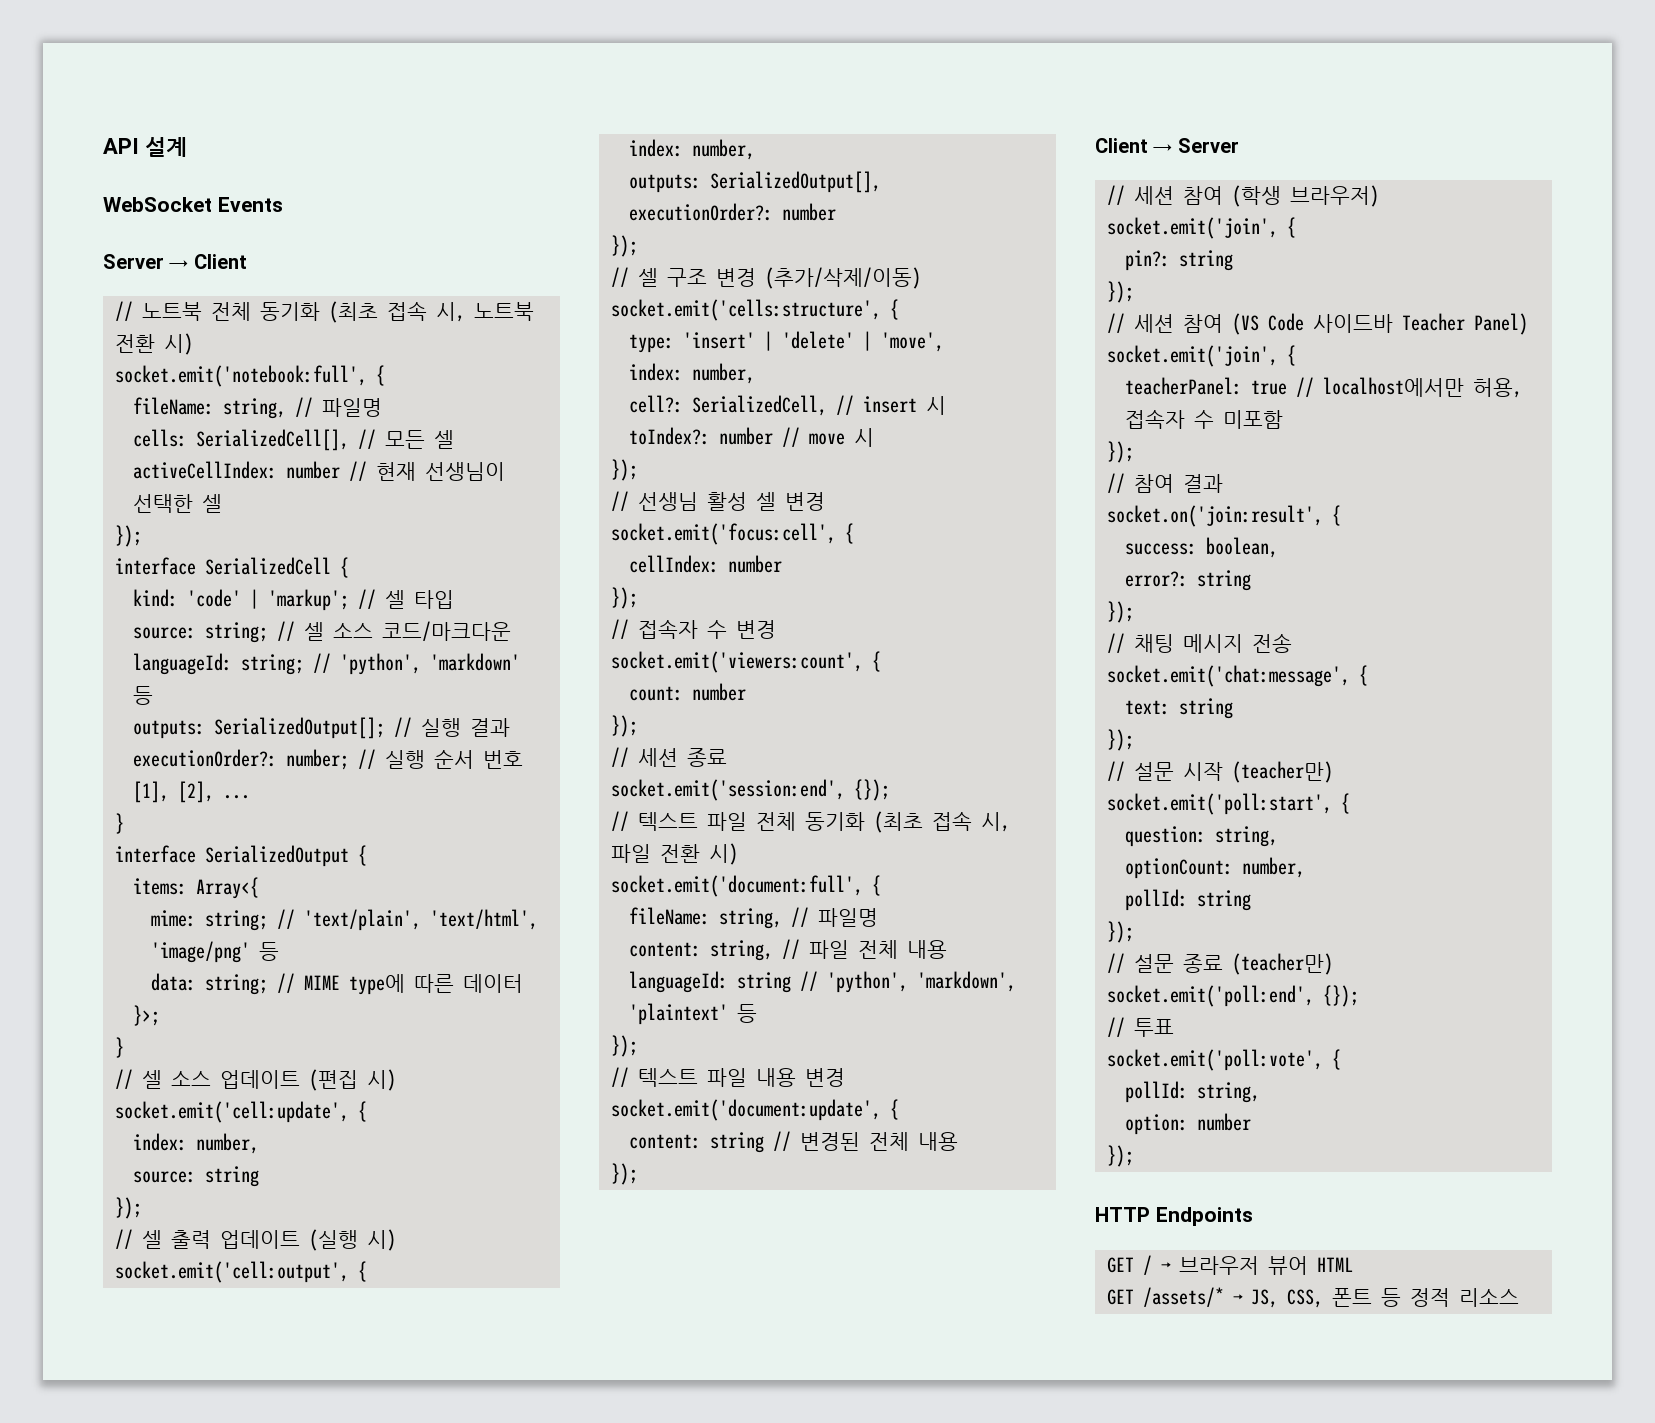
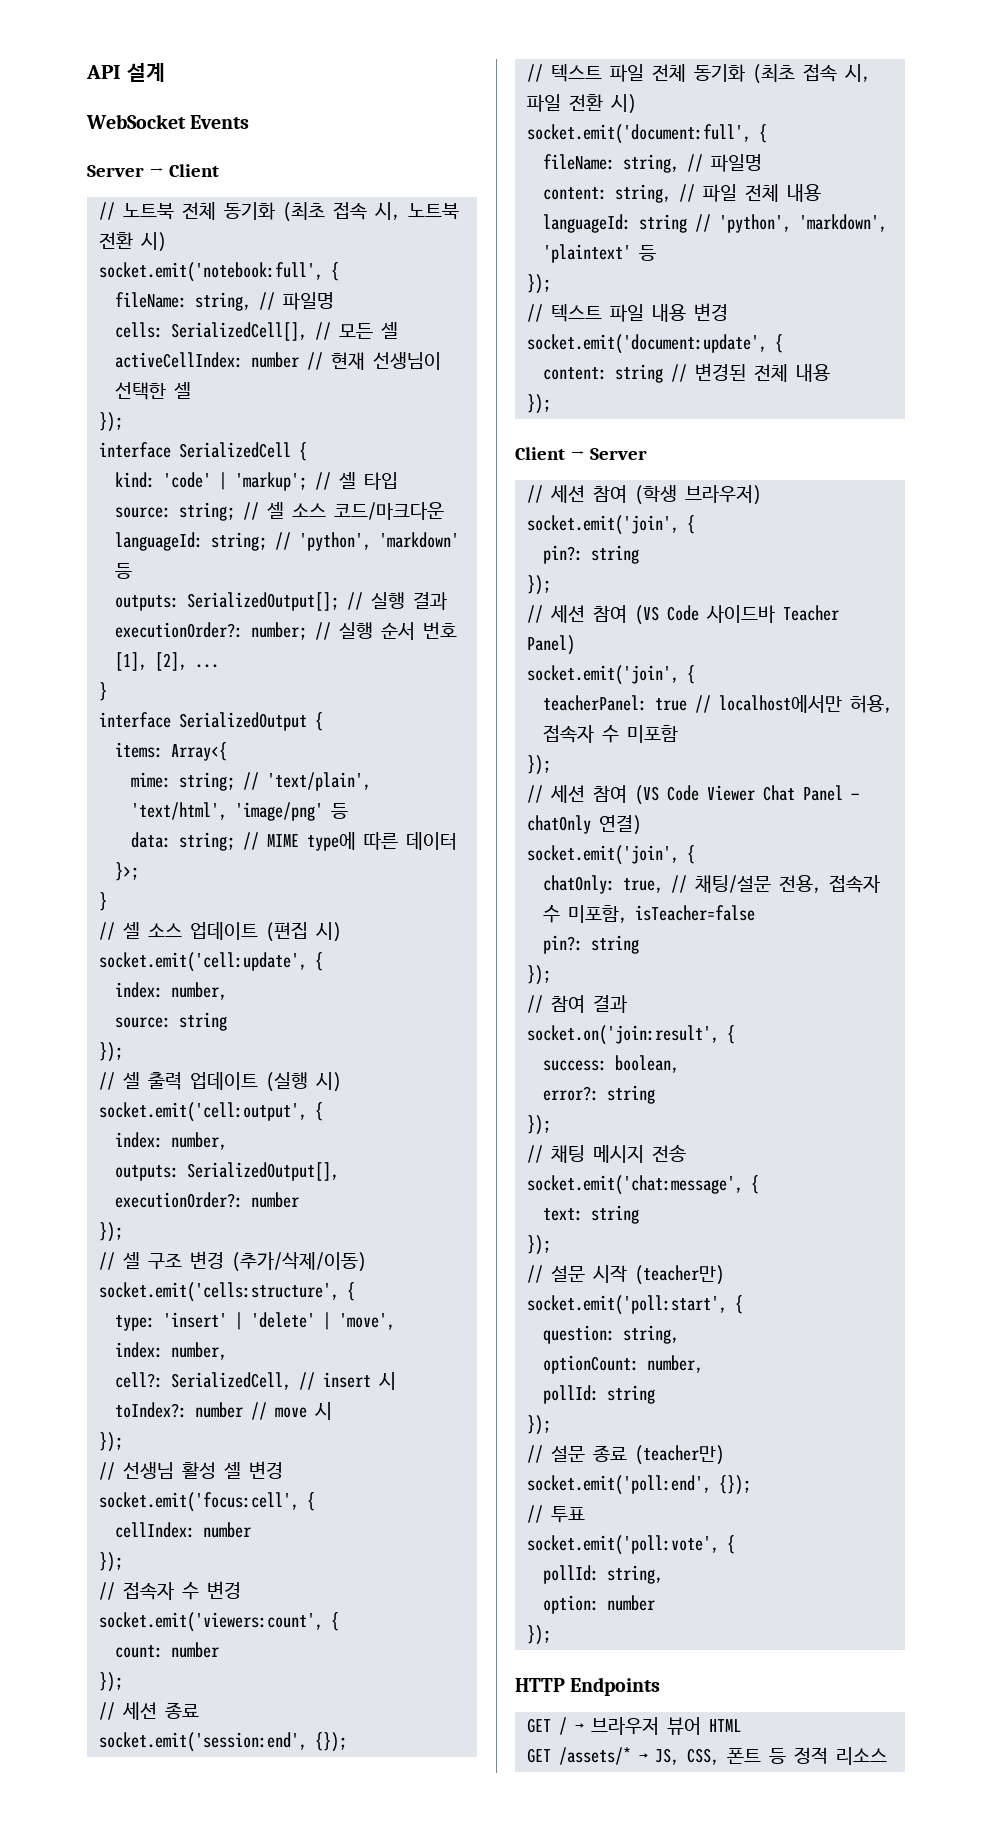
+ // 세션 참여 (VS Code Viewer Chat Panel — chatOnly 연결)
+ socket.emit('join', {
+ chatOnly: true, // 채팅/설문 전용, 접속자 수 미포함, isTeacher=false
+ pin?: string
+ });

